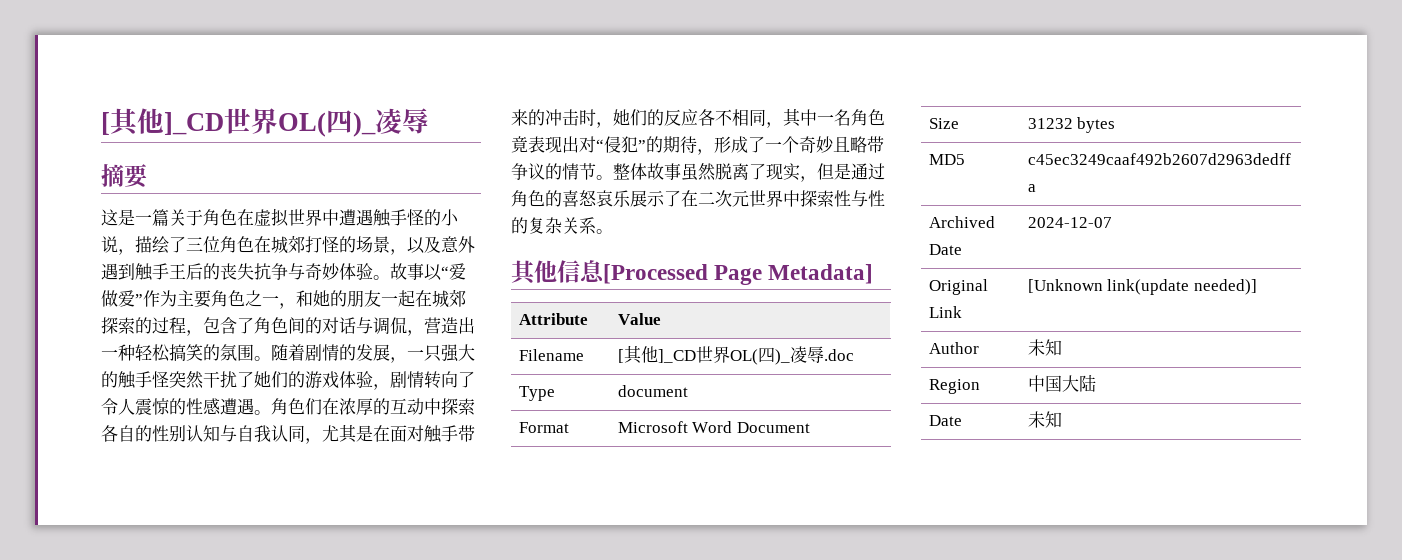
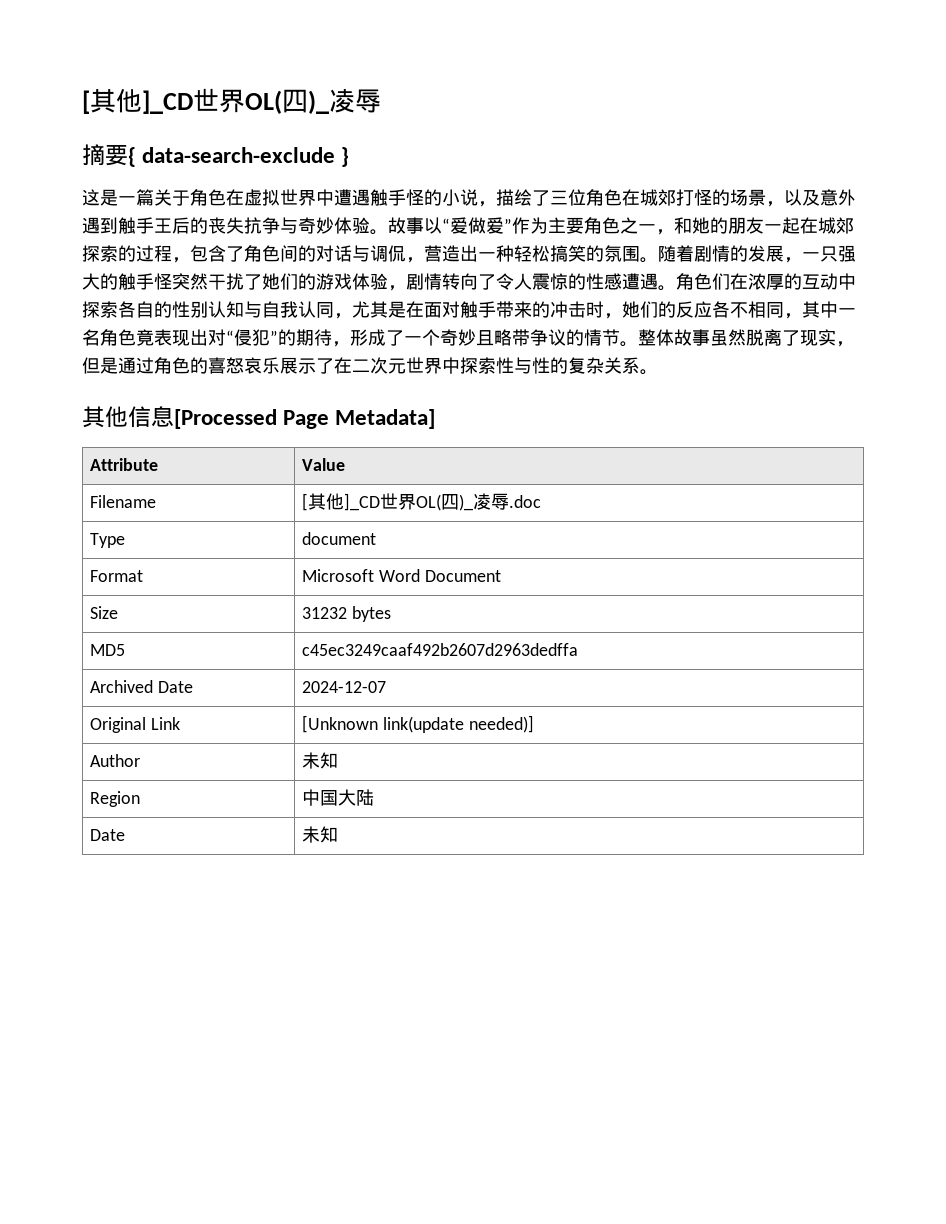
- 摘要
+ 摘要{ data-search-exclude }

